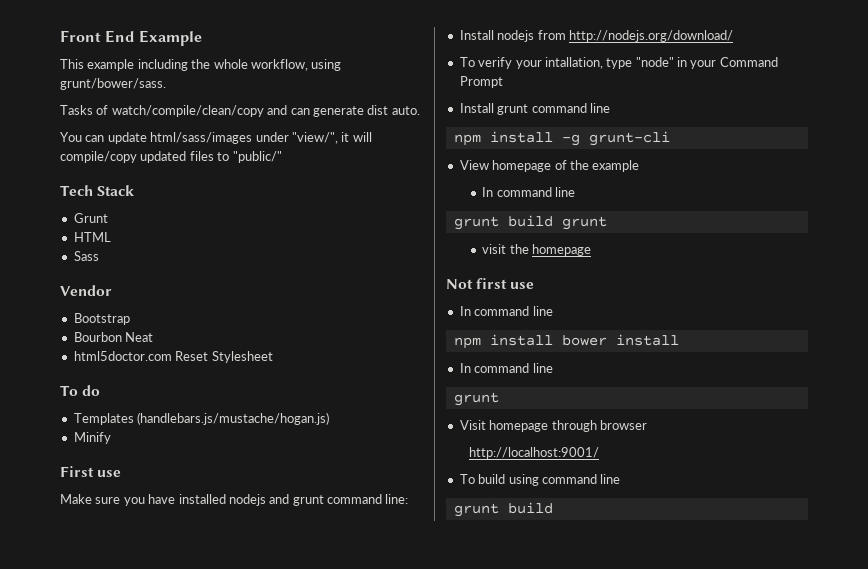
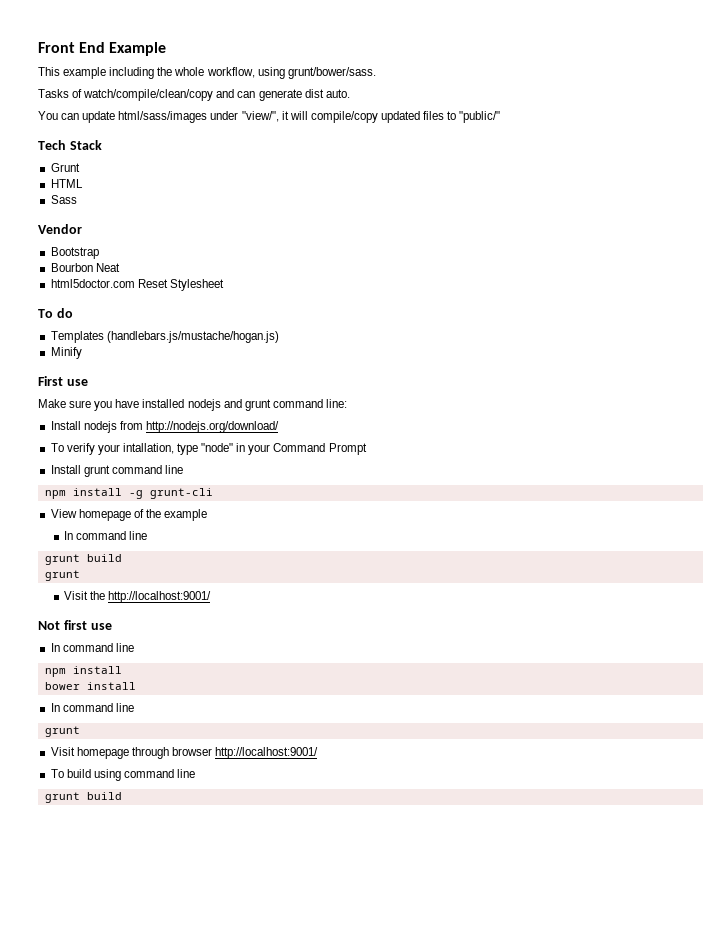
  View homepage of the example
  In command line
- grunt build grunt
- visit the homepage
+ grunt build
+ grunt
+ Visit the http://localhost:9001/
  Not first use
  In command line
- npm install bower install
+ npm install
+ bower install
- Visit homepage through browser
- http://localhost:9001/
+ Visit homepage through browser http://localhost:9001/

